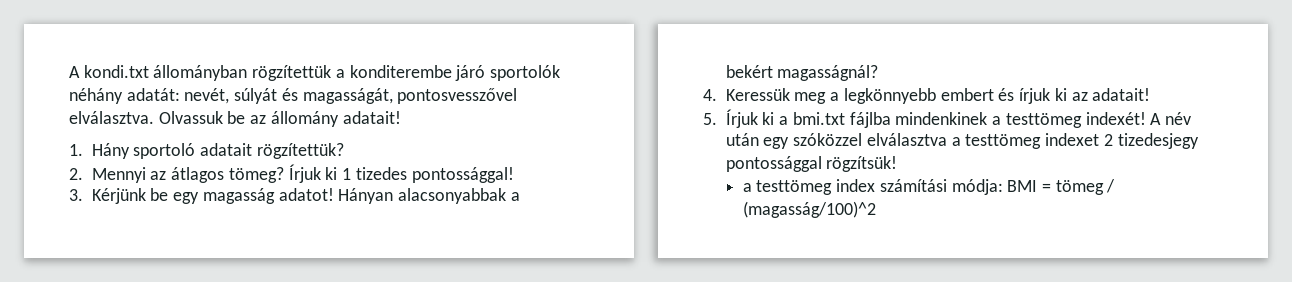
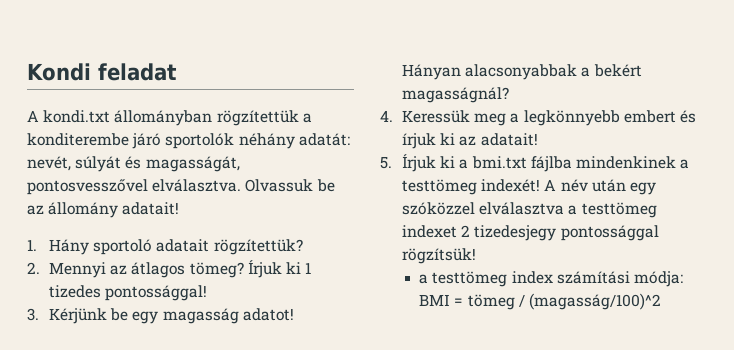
+ Kondi feladat

